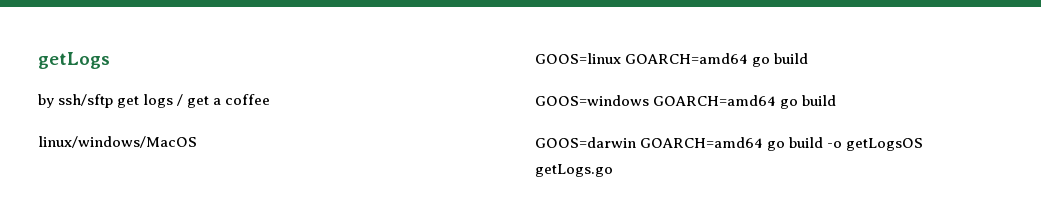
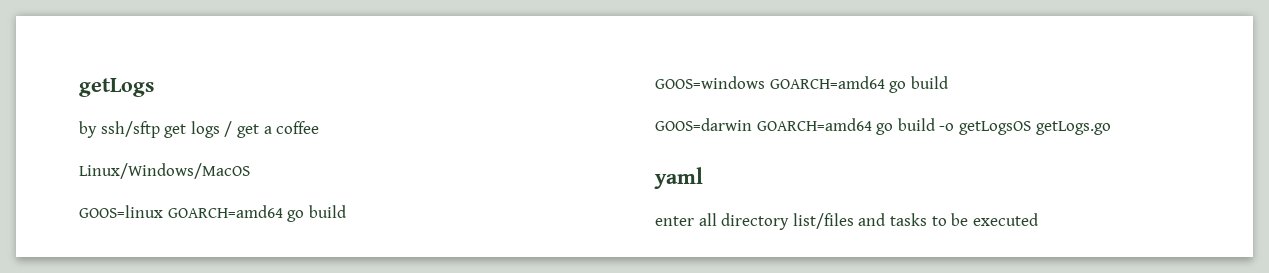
- linux/windows/MacOS
+ Linux/Windows/MacOS
+ yaml
+ enter all directory list/files and tasks to be executed

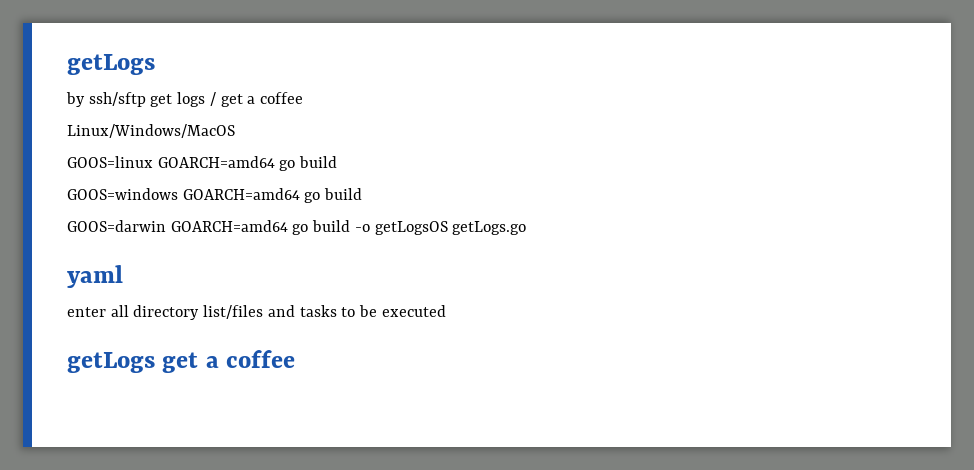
+ getLogs get a coffee

